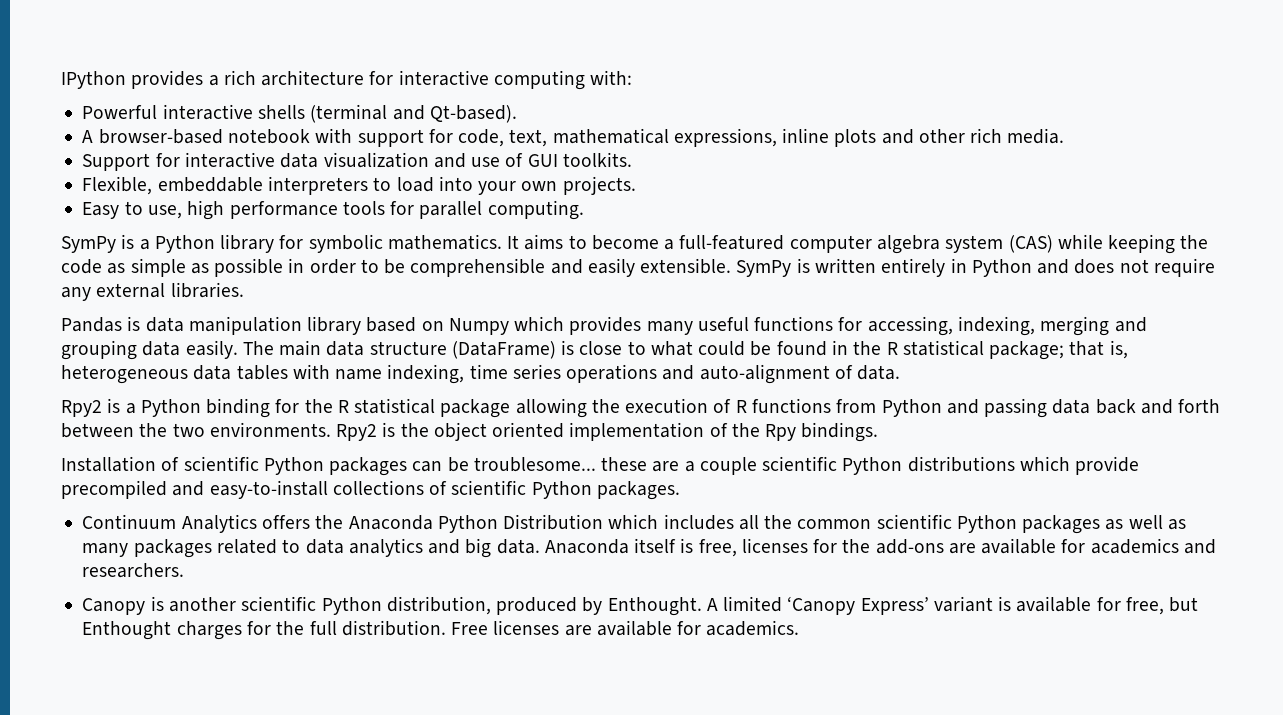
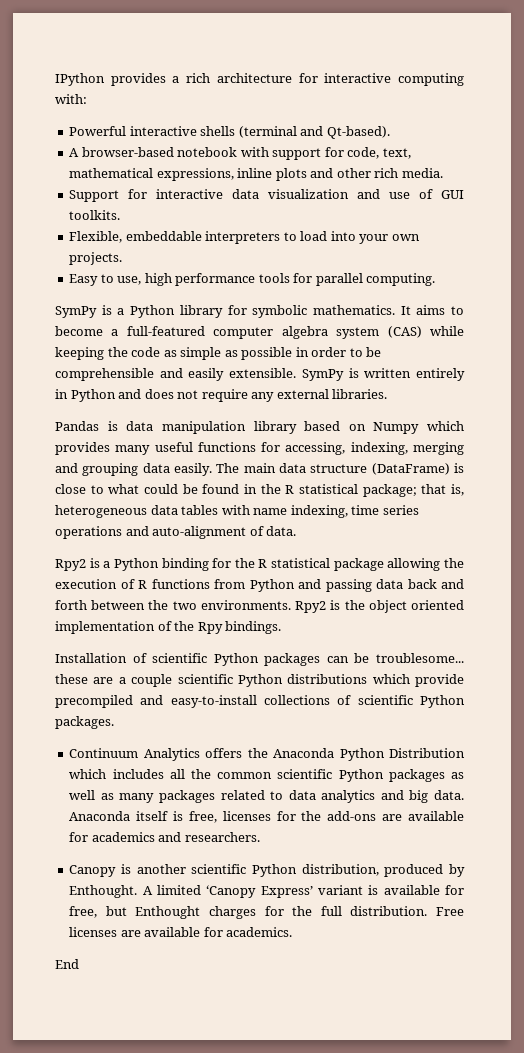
+ End

